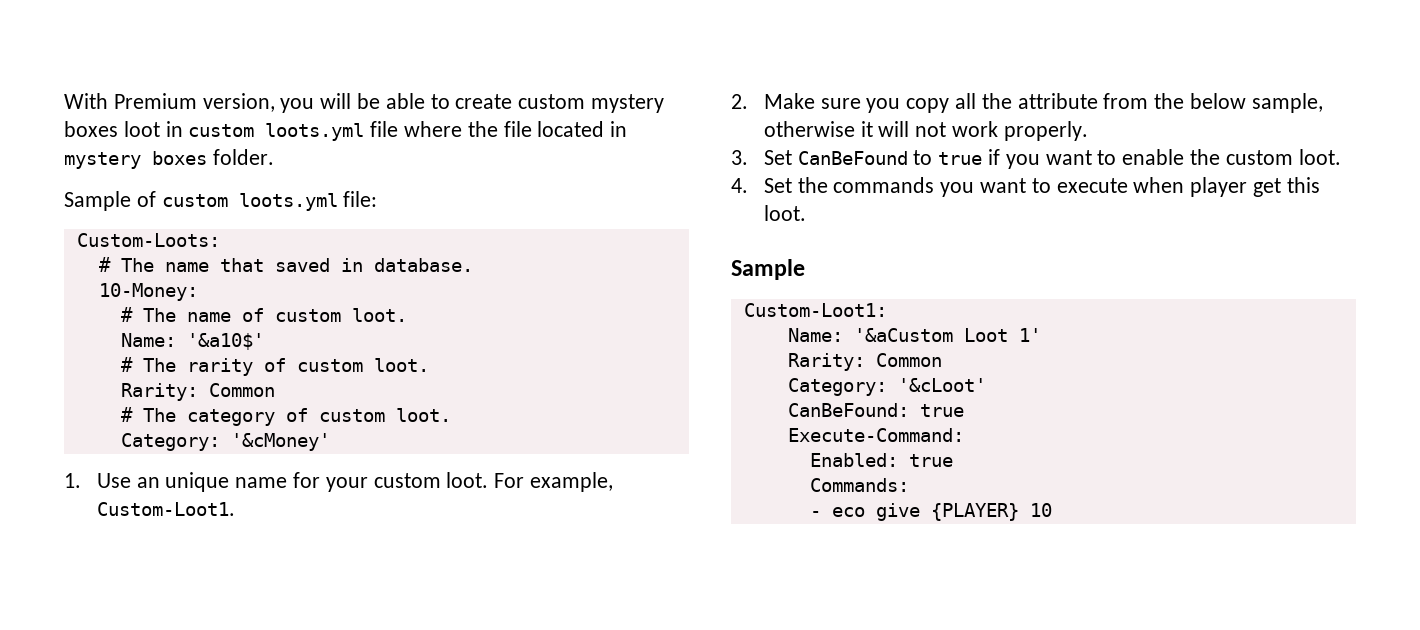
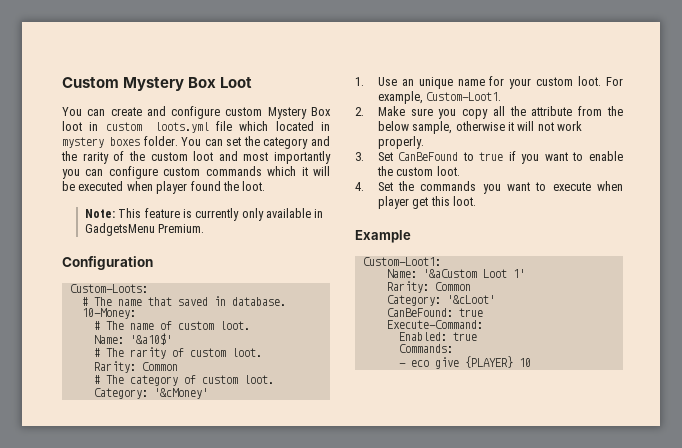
- With Premium version, you will be able to create custom mystery boxes loot in custom loots.yml file where the file located in mystery boxes folder.
- Sample of custom loots.yml file:
+ Custom Mystery Box Loot
+ You can create and configure custom Mystery Box loot in custom loots.yml file which located in mystery boxes folder. You can set the category and the rarity of the custom loot and most importantly you can configure custom commands which it will be executed when player found the loot.
+ Note: This feature is currently only available in GadgetsMenu Premium.
+ Configuration
  4. Set the commands you want to execute when player get this loot.
- Sample
+ Example

